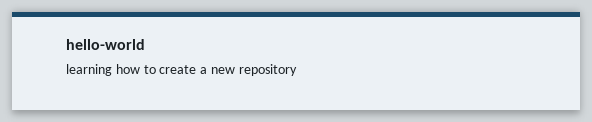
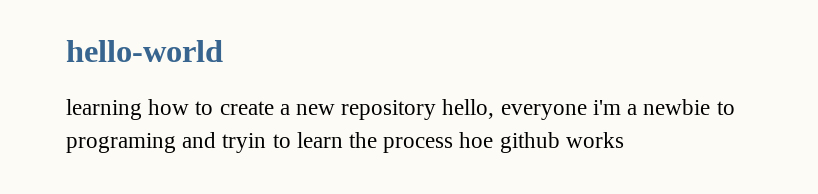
- learning how to create a new repository
+ learning how to create a new repository hello, everyone i'm a newbie to programing and tryin to learn the process hoe github works

